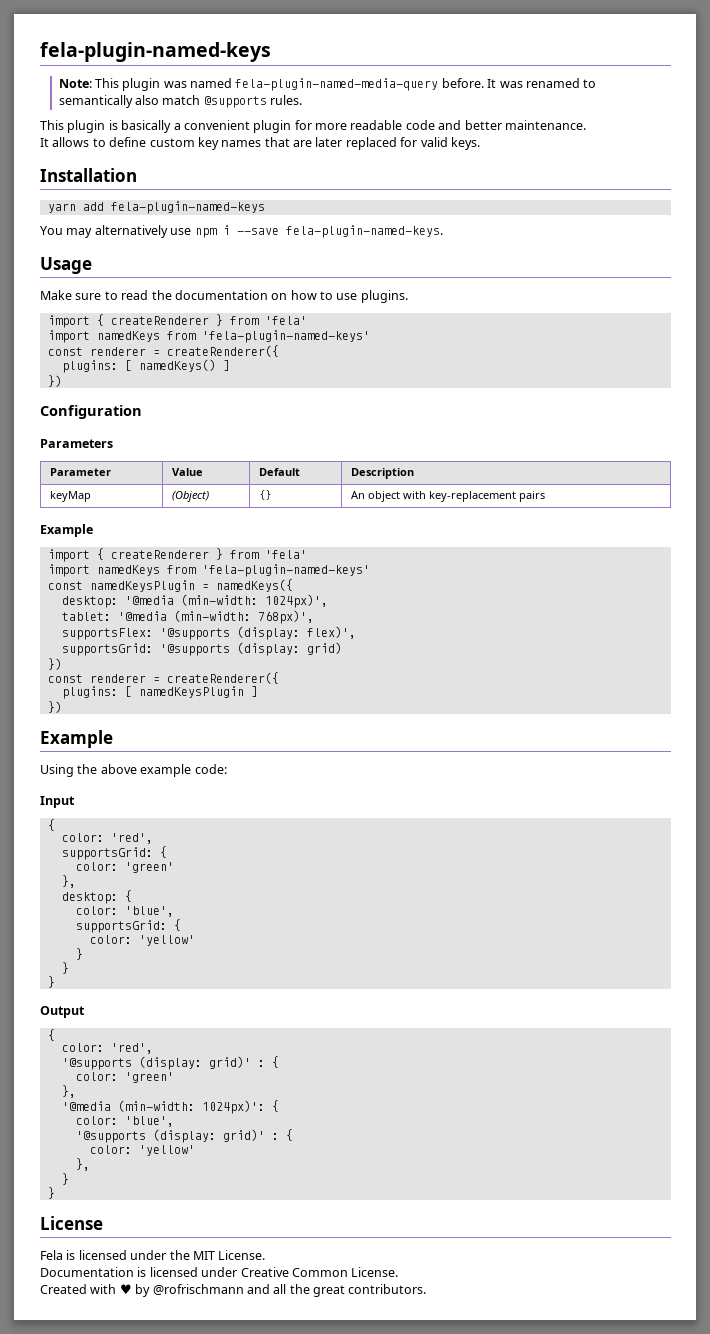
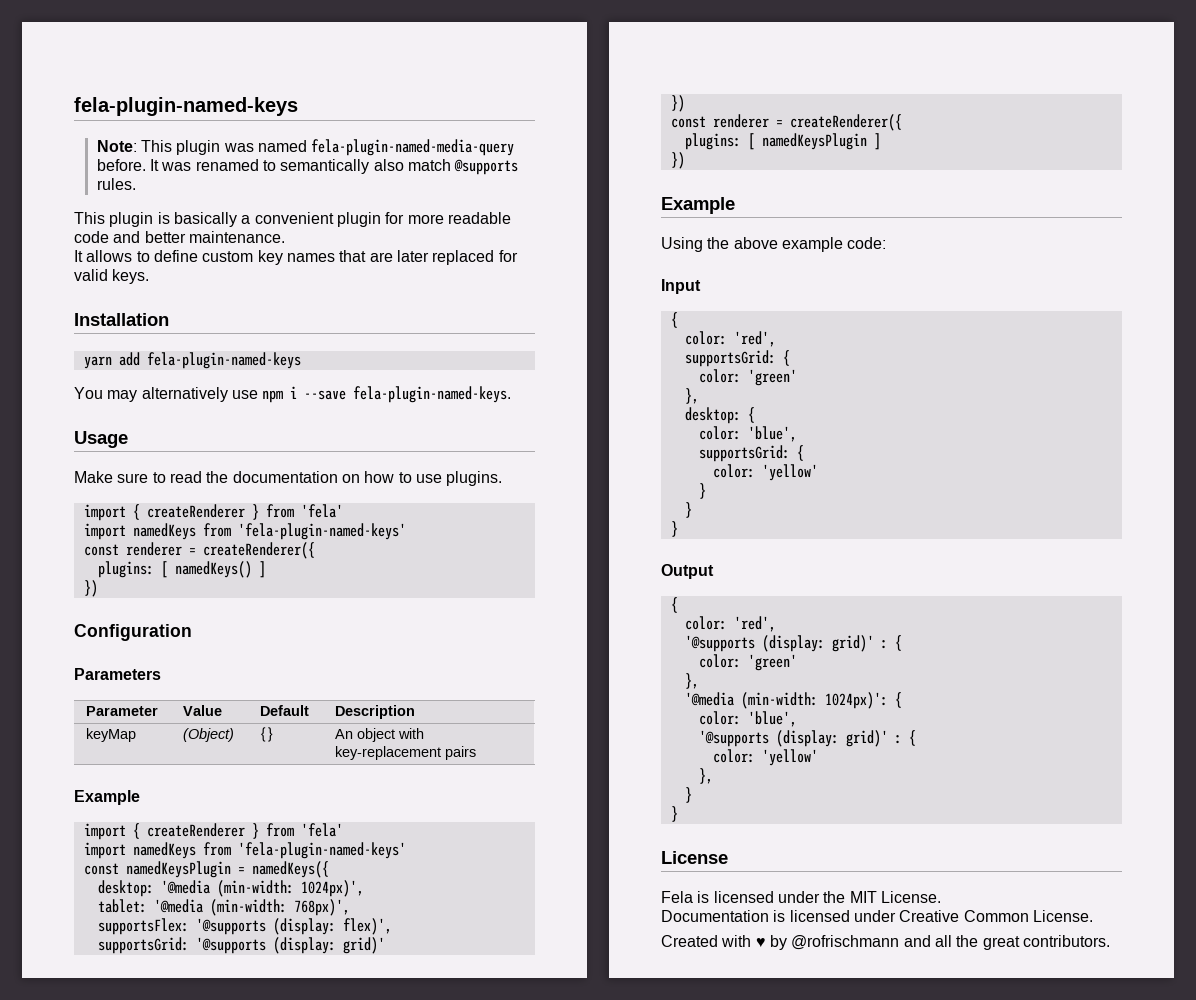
- supportsGrid: '@supports (display: grid)
+ supportsGrid: '@supports (display: grid)'

